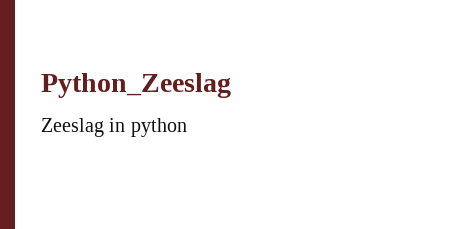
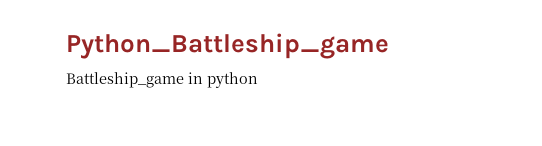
- Python_Zeeslag
- Zeeslag in python
+ Python_Battleship_game
+ Battleship_game in python

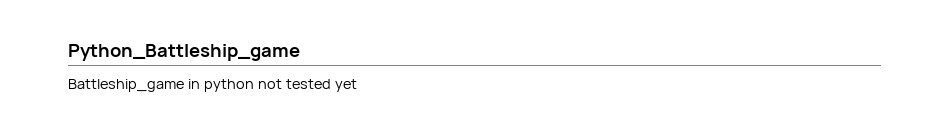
- Battleship_game in python
+ Battleship_game in python not tested yet

